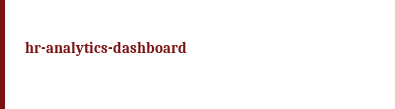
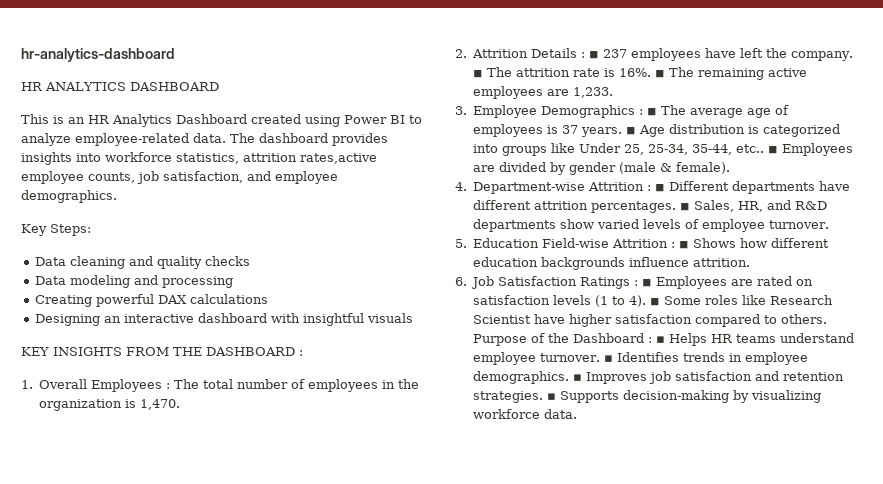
+ HR ANALYTICS DASHBOARD
+ This is an HR Analytics Dashboard created using Power BI to analyze employee-related data. The dashboard provides insights into workforce statistics, attrition rates,active employee counts, job satisfaction, and employee demographics.
+ Key Steps:
+ Data cleaning and quality checks
+ Data modeling and processing
+ Creating powerful DAX calculations
+ Designing an interactive dashboard with insightful visuals
+ KEY INSIGHTS FROM THE DASHBOARD :
+ 1. Overall Employees : The total number of employees in the organization is 1,470.
+ 2. Attrition Details : ◾ 237 employees have left the company. ◾ The attrition rate is 16%. ◾ The remaining active employees are 1,233.
+ 3. Employee Demographics : ◾ The average age of employees is 37 years. ◾ Age distribution is categorized into groups like Under 25, 25-34, 35-44, etc.. ◾ Employees are divided by gender (male & female).
+ 4. Department-wise Attrition : ◾ Different departments have different attrition percentages. ◾ Sales, HR, and R&D departments show varied levels of employee turnover.
+ 5. Education Field-wise Attrition : ◾ Shows how different education backgrounds influence attrition.
+ 6. Job Satisfaction Ratings : ◾ Employees are rated on satisfaction levels (1 to 4). ◾ Some roles like Research Scientist have higher satisfaction compared to others. Purpose of the Dashboard : ▪ Helps HR teams understand employee turnover. ▪ Identifies trends in employee demographics. ▪ Improves job satisfaction and retention strategies. ▪ Supports decision-making by visualizing workforce data.

